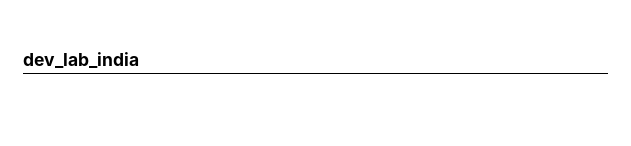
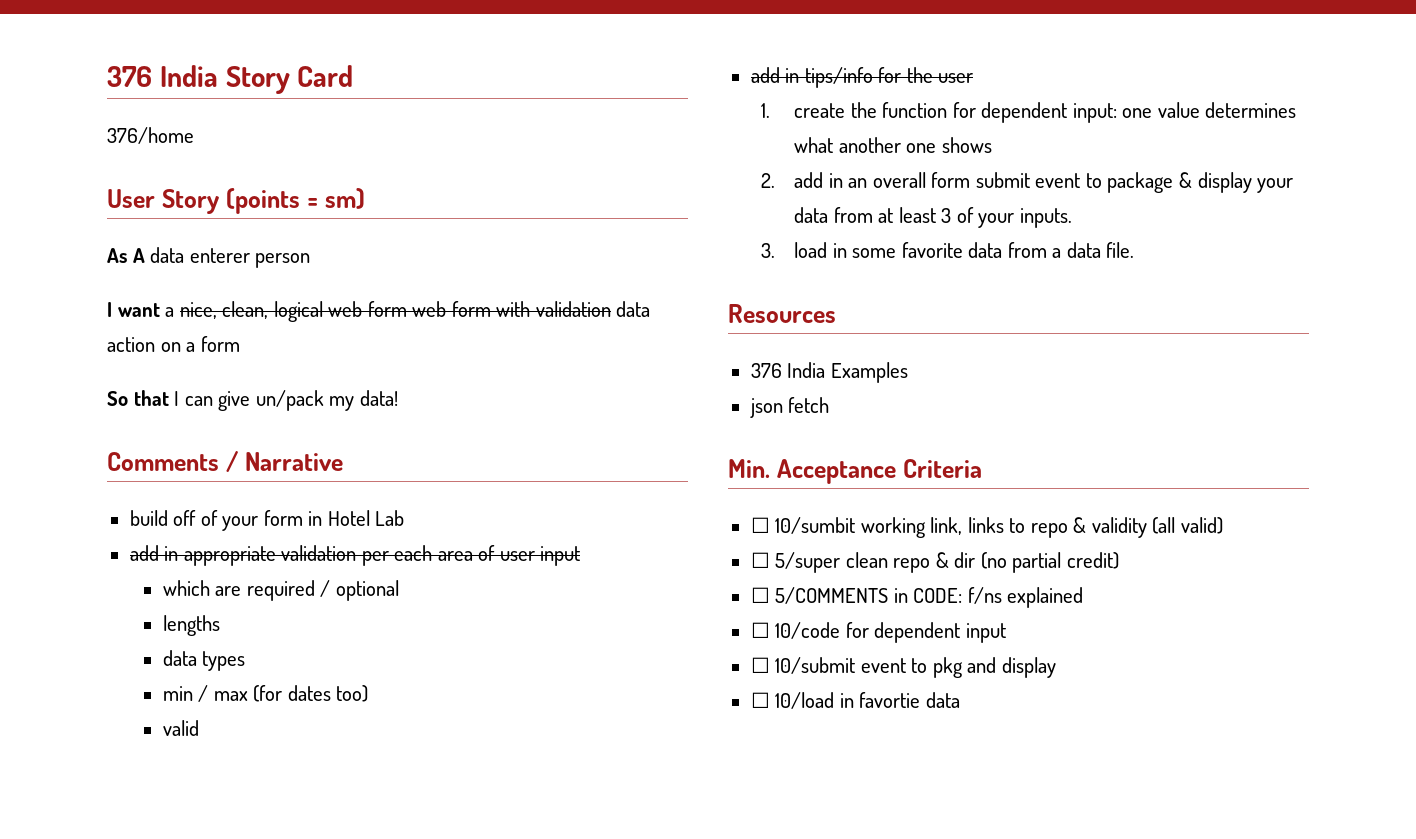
- dev_lab_india
+ 376 India Story Card
+ 376/home
+ User Story (points = sm)
+ As A data enterer person
+ I want a nice, clean, logical web form web form with validation data action on a form
+ So that I can give un/pack my data!
+ Comments / Narrative
+ build off of your form in Hotel Lab
+ add in appropriate validation per each area of user input
+ which are required / optional
+ lengths
+ data types
+ min / max (for dates too)
+ valid
+ add in tips/info for the user
+ 1. create the function for dependent input: one value determines what another one shows
+ 2. add in an overall form submit event to package & display your data from at least 3 of your inputs.
+ 3. load in some favorite data from a data file.
+ Resources
+ 376 India Examples
+ json fetch
+ Min. Acceptance Criteria
+ ☐ 10/sumbit working link, links to repo & validity (all valid)
+ ☐ 5/super clean repo & dir (no partial credit)
+ ☐ 5/COMMENTS in CODE: f/ns explained
+ ☐ 10/code for dependent input
+ ☐ 10/submit event to pkg and display
+ ☐ 10/load in favortie data

